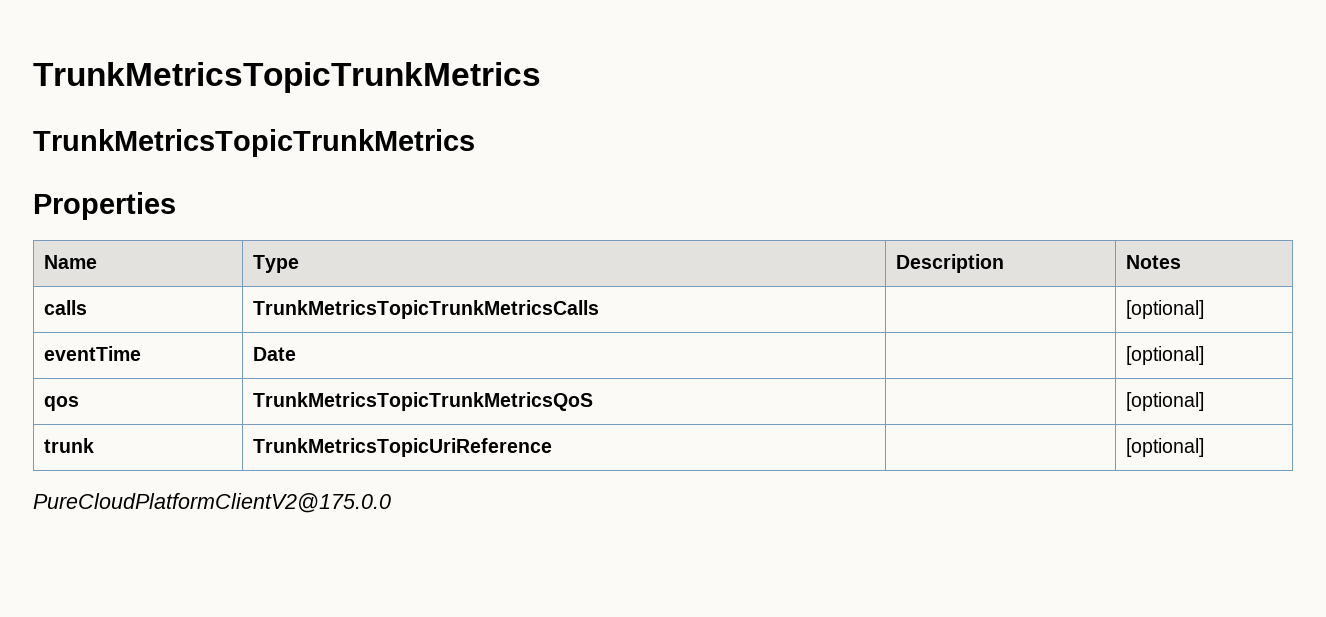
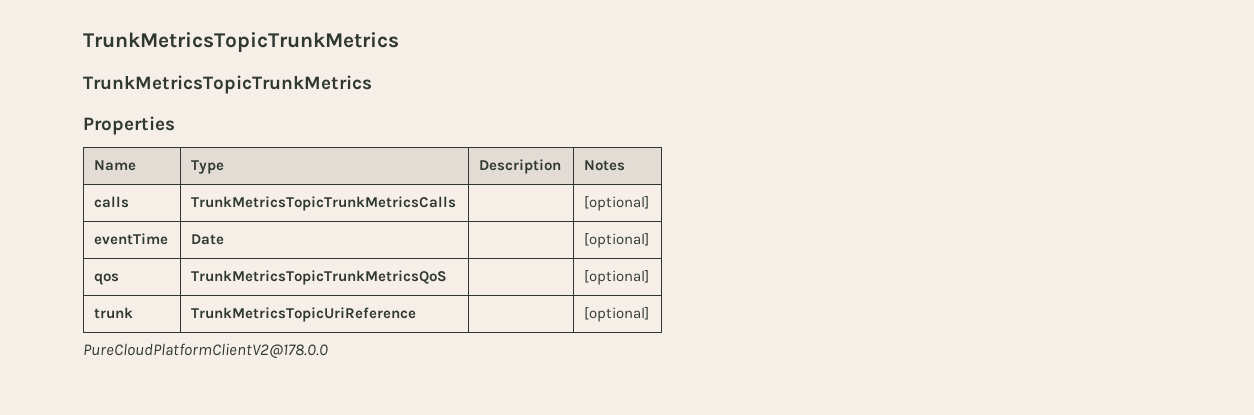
- PureCloudPlatformClientV2@175.0.0
+ PureCloudPlatformClientV2@178.0.0

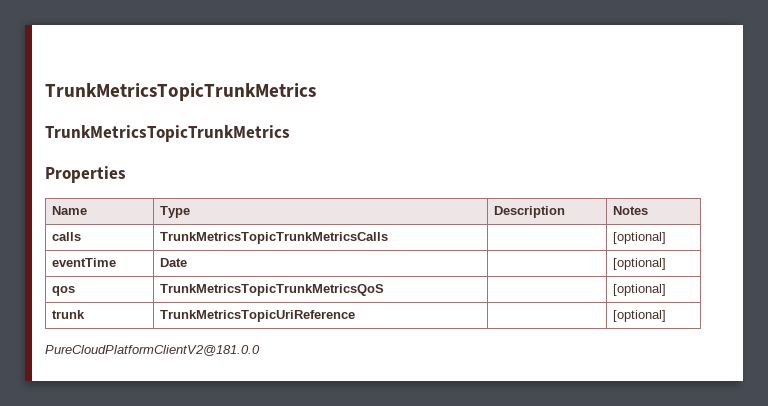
- PureCloudPlatformClientV2@178.0.0
+ PureCloudPlatformClientV2@181.0.0

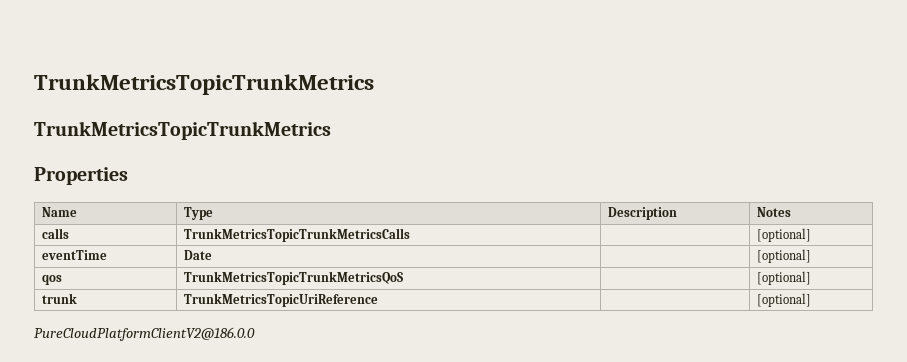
- PureCloudPlatformClientV2@181.0.0
+ PureCloudPlatformClientV2@186.0.0

